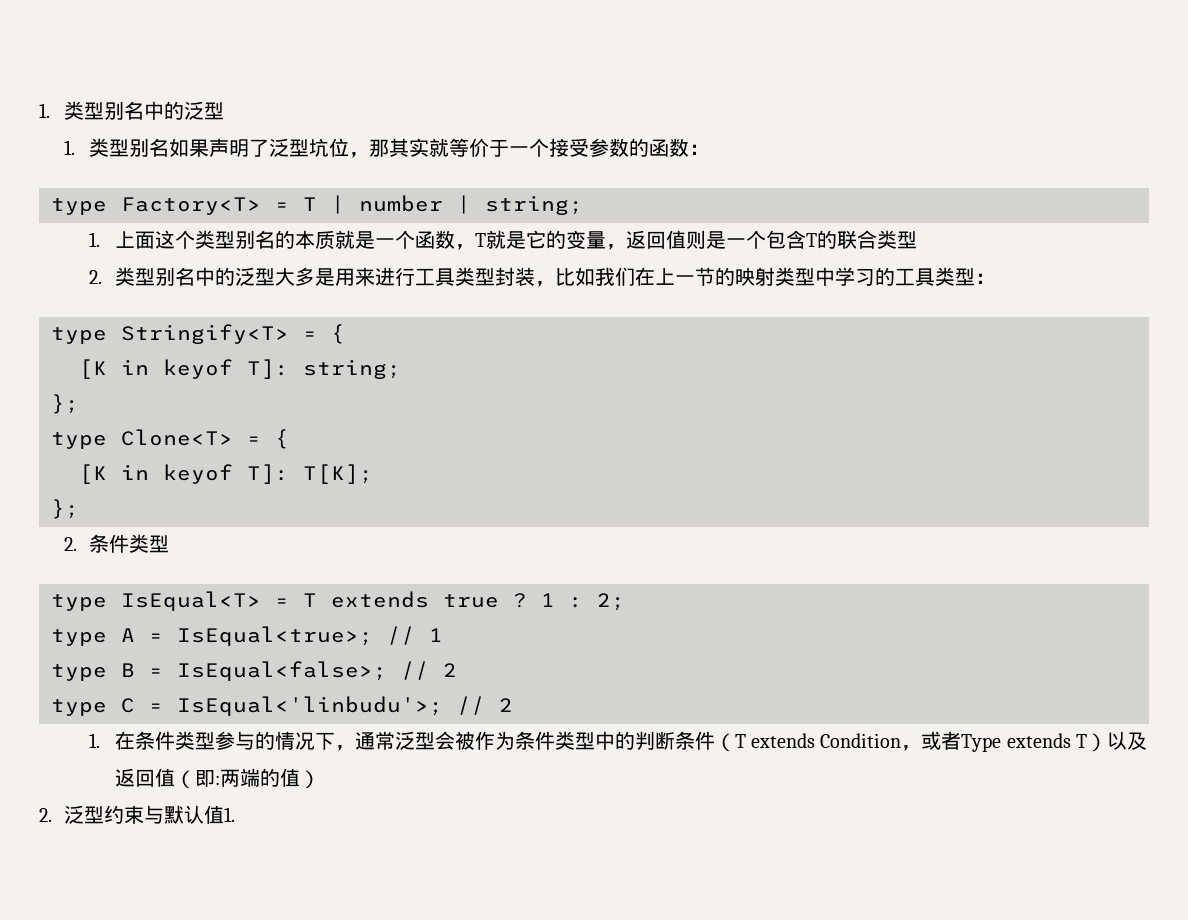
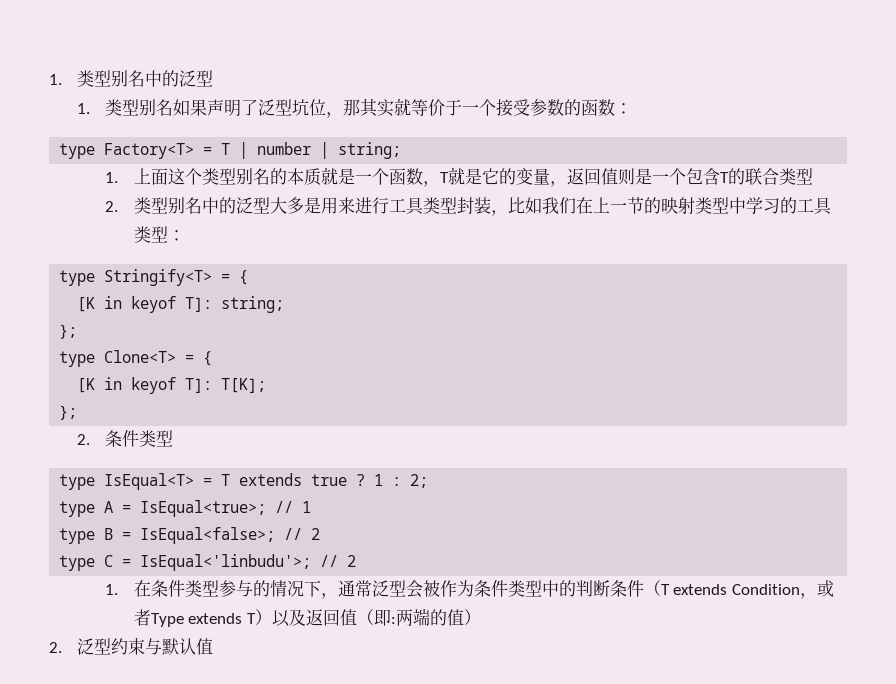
- 2.泛型约束与默认值1.
+ 2.泛型约束与默认值

